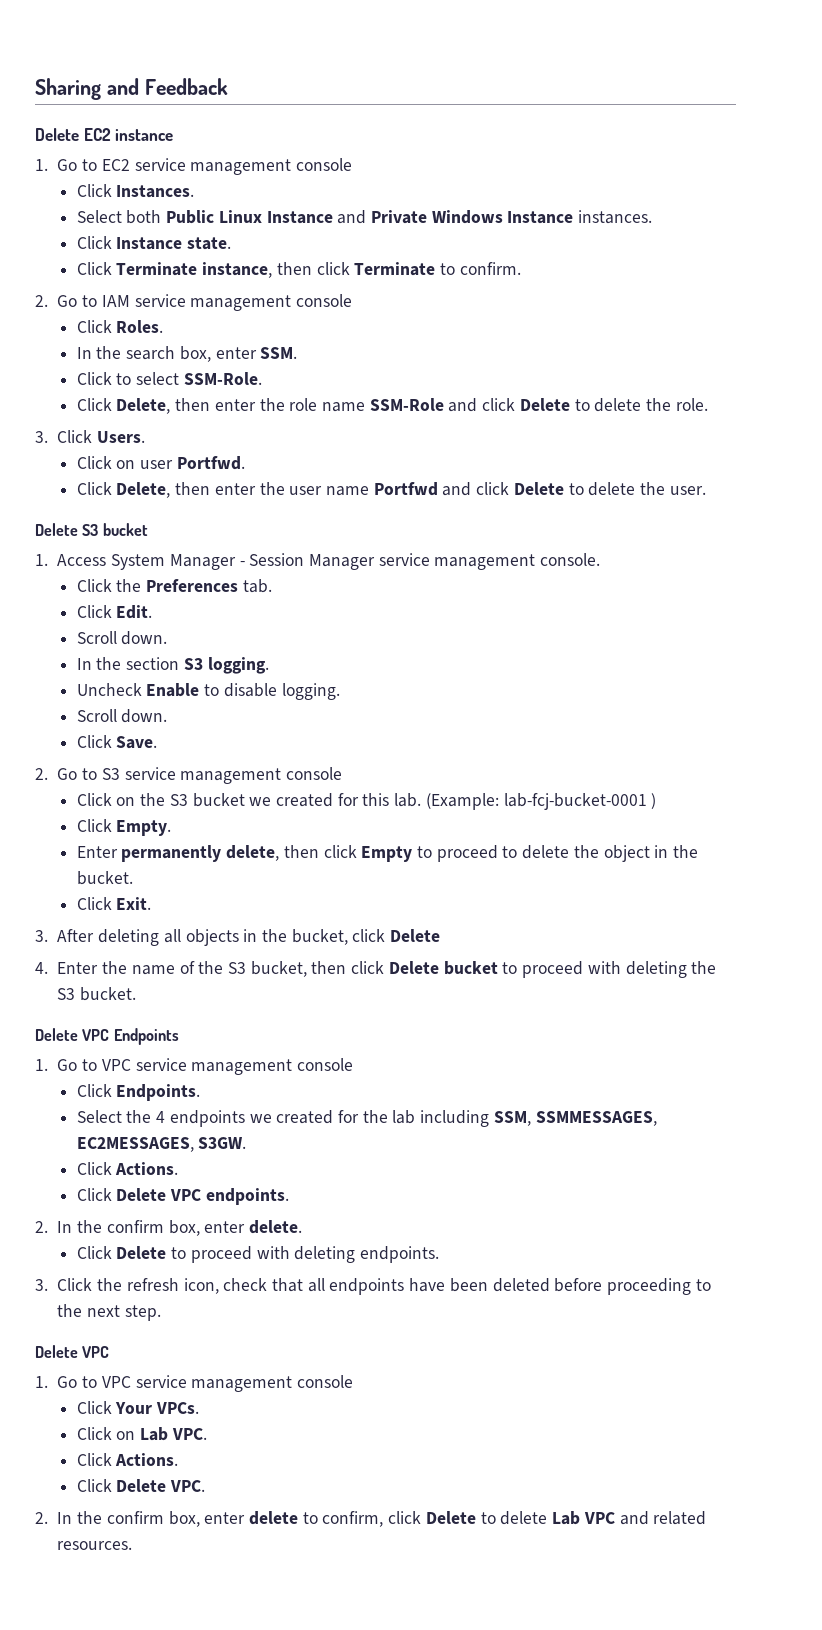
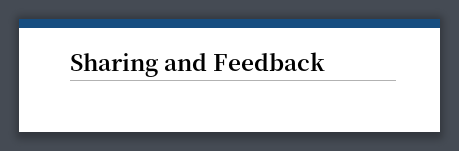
- Delete EC2 instance
- 1. Go to EC2 service management console
- Click Instances.
- Select both Public Linux Instance and Private Windows Instance instances.
- Click Instance state.
- Click Terminate instance, then click Terminate to confirm.
- 2. Go to IAM service management console
- Click Roles.
- In the search box, enter SSM.
- Click to select SSM-Role.
- Click Delete, then enter the role name SSM-Role and click Delete to delete the role.
- 3. Click Users.
- Click on user Portfwd.
- Click Delete, then enter the user name Portfwd and click Delete to delete the user.
- Delete S3 bucket
- 1. Access System Manager - Session Manager service management console.
- Click the Preferences tab.
- Click Edit.
- Scroll down.
- In the section S3 logging.
- Uncheck Enable to disable logging.
- Scroll down.
- Click Save.
- 2. Go to S3 service management console
- Click on the S3 bucket we created for this lab. (Example: lab-fcj-bucket-0001 )
- Click Empty.
- Enter permanently delete, then click Empty to proceed to delete the object in the bucket.
- Click Exit.
- 3. After deleting all objects in the bucket, click Delete
- 4. Enter the name of the S3 bucket, then click Delete bucket to proceed with deleting the S3 bucket.
- Delete VPC Endpoints
- 1. Go to VPC service management console
- Click Endpoints.
- Select the 4 endpoints we created for the lab including SSM, SSMMESSAGES, EC2MESSAGES, S3GW.
- Click Actions.
- Click Delete VPC endpoints.
- 2. In the confirm box, enter delete.
- Click Delete to proceed with deleting endpoints.
- 3. Click the refresh icon, check that all endpoints have been deleted before proceeding to the next step.
- Delete VPC
- 1. Go to VPC service management console
- Click Your VPCs.
- Click on Lab VPC.
- Click Actions.
- Click Delete VPC.
- 2. In the confirm box, enter delete to confirm, click Delete to delete Lab VPC and related resources.

